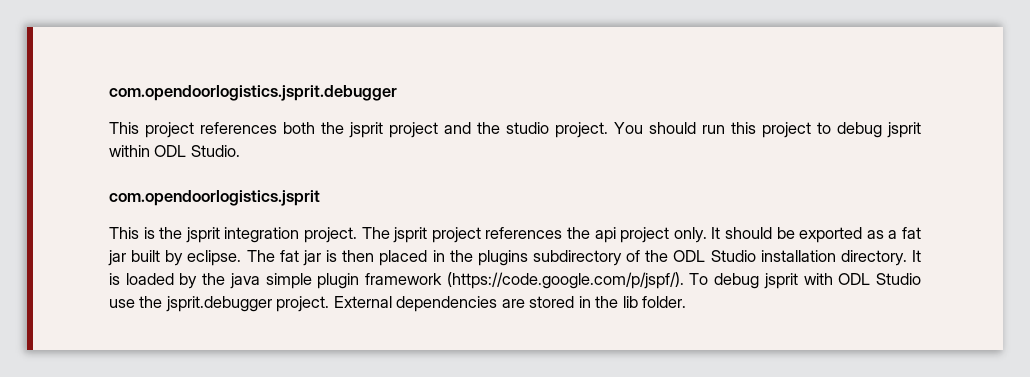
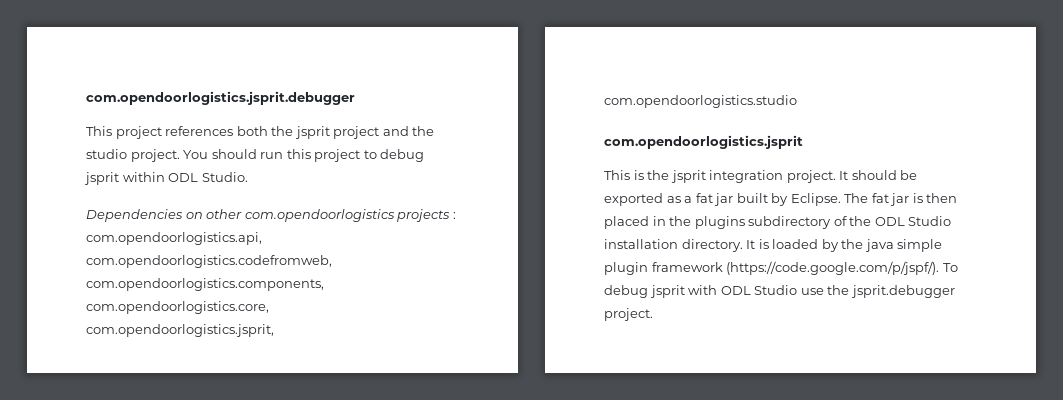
+ Dependencies on other com.opendoorlogistics projects : com.opendoorlogistics.api, com.opendoorlogistics.codefromweb, com.opendoorlogistics.components, com.opendoorlogistics.core, com.opendoorlogistics.jsprit, com.opendoorlogistics.studio
- The jsprit project references the api project only.
- It should be exported as a fat jar built by eclipse.
+ It should be exported as a fat jar built by Eclipse.
- External dependencies are stored in the lib folder.

